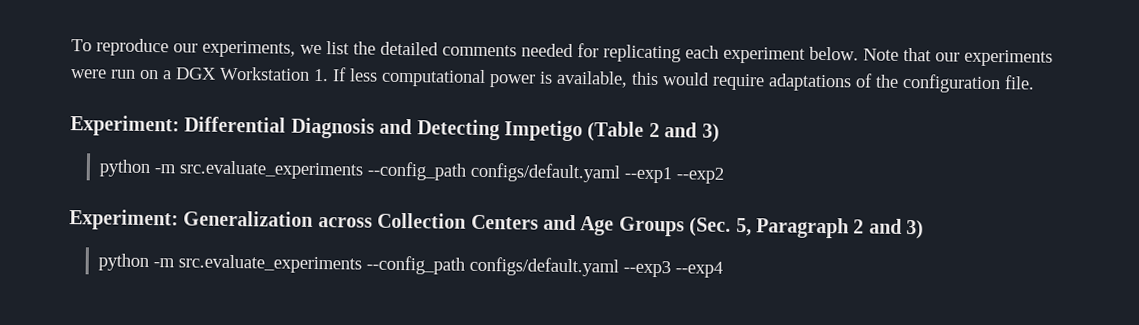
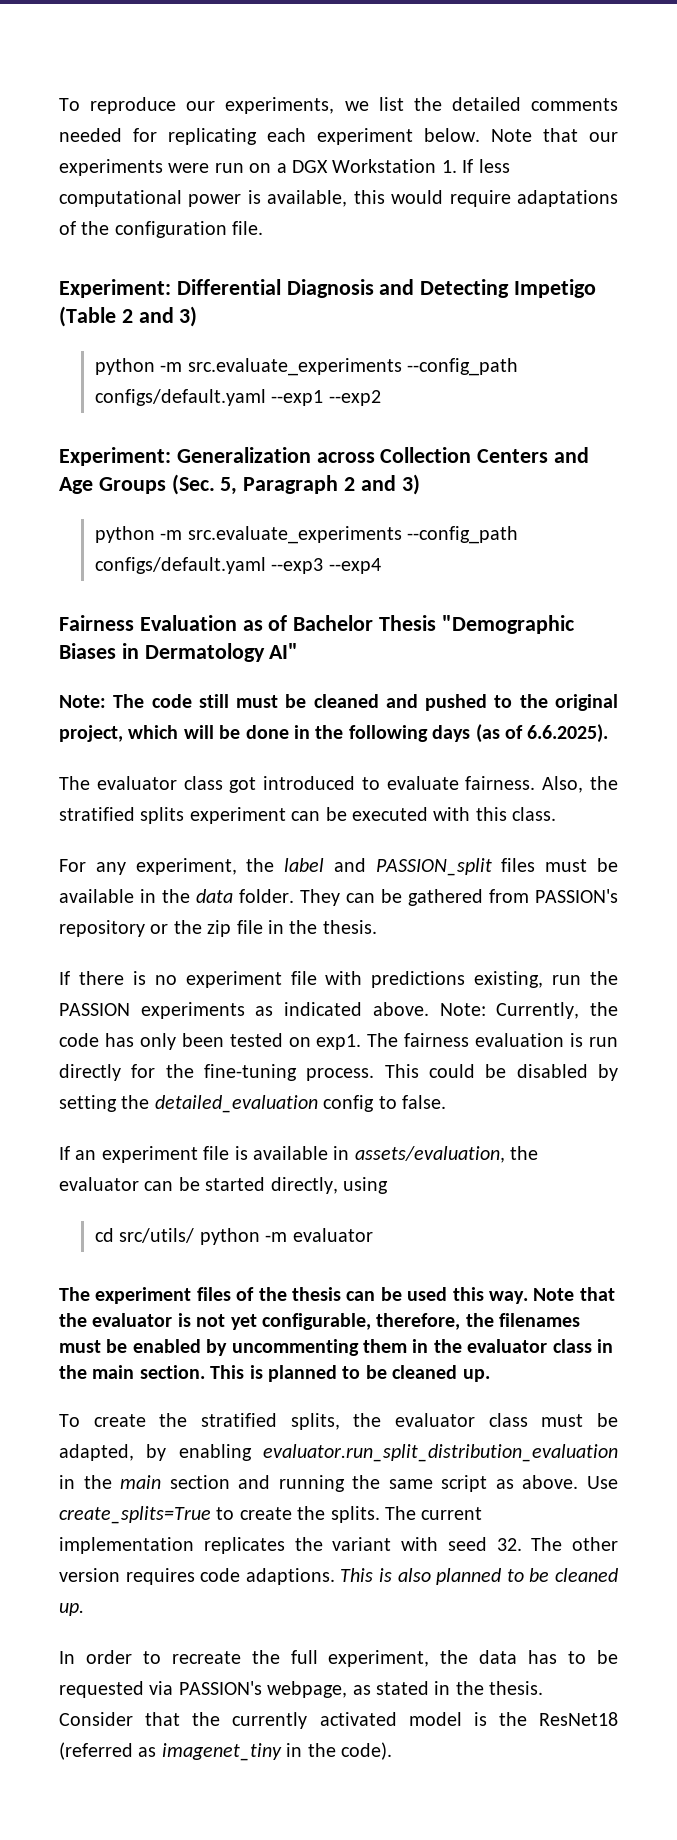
+ Fairness Evaluation as of Bachelor Thesis "Demographic Biases in Dermatology AI"
+ Note: The code still must be cleaned and pushed to the original project, which will be done in the following days (as of 6.6.2025).
+ The evaluator class got introduced to evaluate fairness. Also, the stratified splits experiment can be executed with this class.
+ For any experiment, the label and PASSION_split files must be available in the data folder. They can be gathered from PASSION's repository or the zip file in the thesis.
+ If there is no experiment file with predictions existing, run the PASSION experiments as indicated above. Note: Currently, the code has only been tested on exp1. The fairness evaluation is run directly for the fine-tuning process. This could be disabled by setting the detailed_evaluation config to false.
+ If an experiment file is available in assets/evaluation, the evaluator can be started directly, using
+ cd src/utils/ python -m evaluator
+ The experiment files of the thesis can be used this way. Note that the evaluator is not yet configurable, therefore, the filenames must be enabled by uncommenting them in the evaluator class in the main section. This is planned to be cleaned up.
+ To create the stratified splits, the evaluator class must be adapted, by enabling evaluator.run_split_distribution_evaluation in the main section and running the same script as above. Use create_splits=True to create the splits. The current implementation replicates the variant with seed 32. The other version requires code adaptions. This is also planned to be cleaned up.
+ In order to recreate the full experiment, the data has to be requested via PASSION's webpage, as stated in the thesis. Consider that the currently activated model is the ResNet18 (referred as imagenet_tiny in the code).

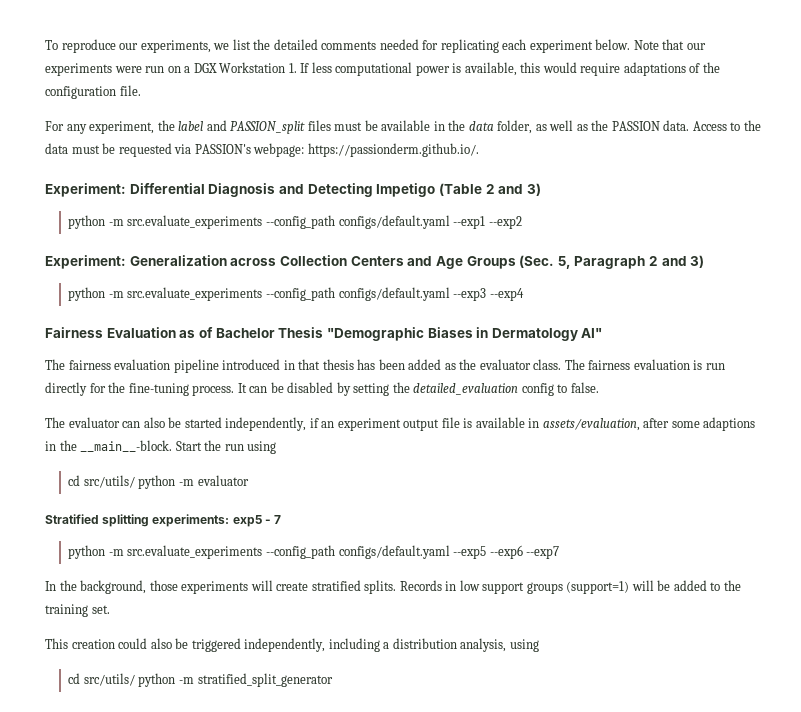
+ For any experiment, the label and PASSION_split files must be available in the data folder, as well as the PASSION data. Access to the data must be requested via PASSION's webpage: https://passionderm.github.io/.
- Note: The code still must be cleaned and pushed to the original project, which will be done in the following days (as of 6.6.2025).
- The evaluator class got introduced to evaluate fairness. Also, the stratified splits experiment can be executed with this class.
- For any experiment, the label and PASSION_split files must be available in the data folder. They can be gathered from PASSION's repository or the zip file in the thesis.
- If there is no experiment file with predictions existing, run the PASSION experiments as indicated above. Note: Currently, the code has only been tested on exp1.
+ The fairness evaluation pipeline introduced in that thesis has been added as the evaluator class.
- This could be disabled by setting the detailed_evaluation config to false.
+ It can be disabled by setting the detailed_evaluation config to false.
- If an experiment file is available in assets/evaluation, the evaluator can be started directly, using
+ The evaluator can also be started independently, if an experiment output file is available in assets/evaluation, after some adaptions in the __main__-block. Start the run using
- The experiment files of the thesis can be used this way. Note that the evaluator is not yet configurable, therefore, the filenames must be enabled by uncommenting them in the evaluator class in the main section. This is planned to be cleaned up.
- To create the stratified splits, the evaluator class must be adapted, by enabling evaluator.run_split_distribution_evaluation in the main section and running the same script as above. Use create_splits=True to create the splits. The current implementation replicates the variant with seed 32. The other version requires code adaptions. This is also planned to be cleaned up.
- In order to recreate the full experiment, the data has to be requested via PASSION's webpage, as stated in the thesis. Consider that the currently activated model is the ResNet18 (referred as imagenet_tiny in the code).
+ Stratified splitting experiments: exp5 - 7
+ python -m src.evaluate_experiments --config_path configs/default.yaml --exp5 --exp6 --exp7
+ In the background, those experiments will create stratified splits. Records in low support groups (support=1) will be added to the training set.
+ This creation could also be triggered independently, including a distribution analysis, using
+ cd src/utils/ python -m stratified_split_generator

